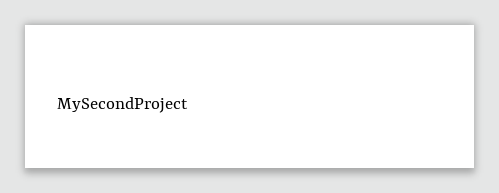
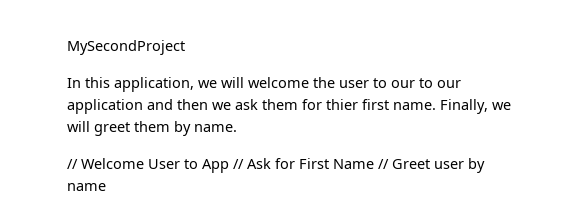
+ In this application, we will welcome the user to our to our application and then we ask them for thier first name. Finally, we will greet them by name.
+ // Welcome User to App // Ask for First Name // Greet user by name

